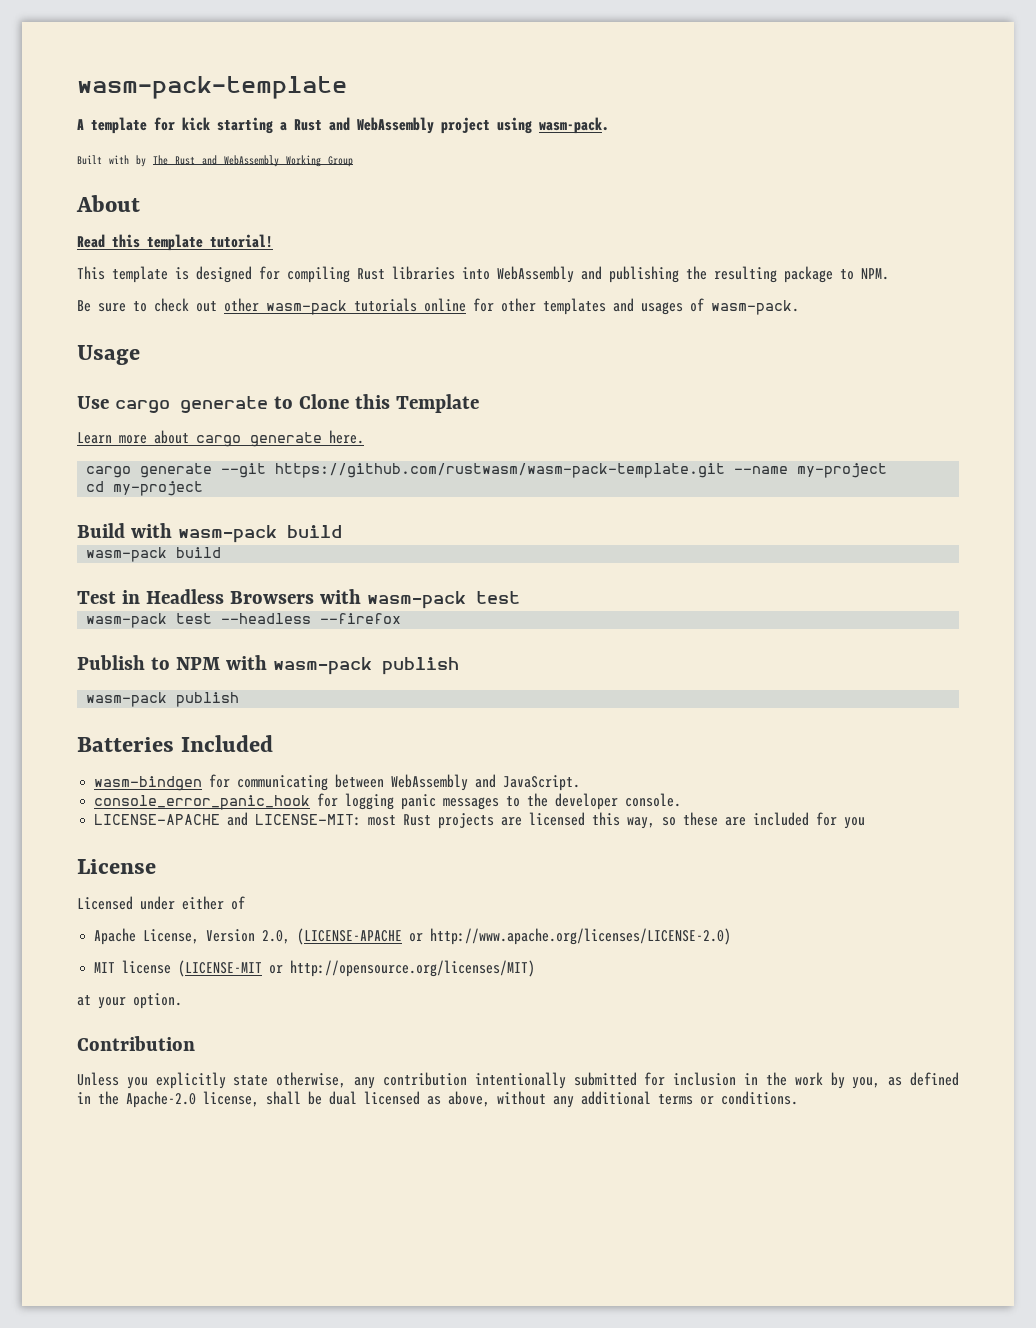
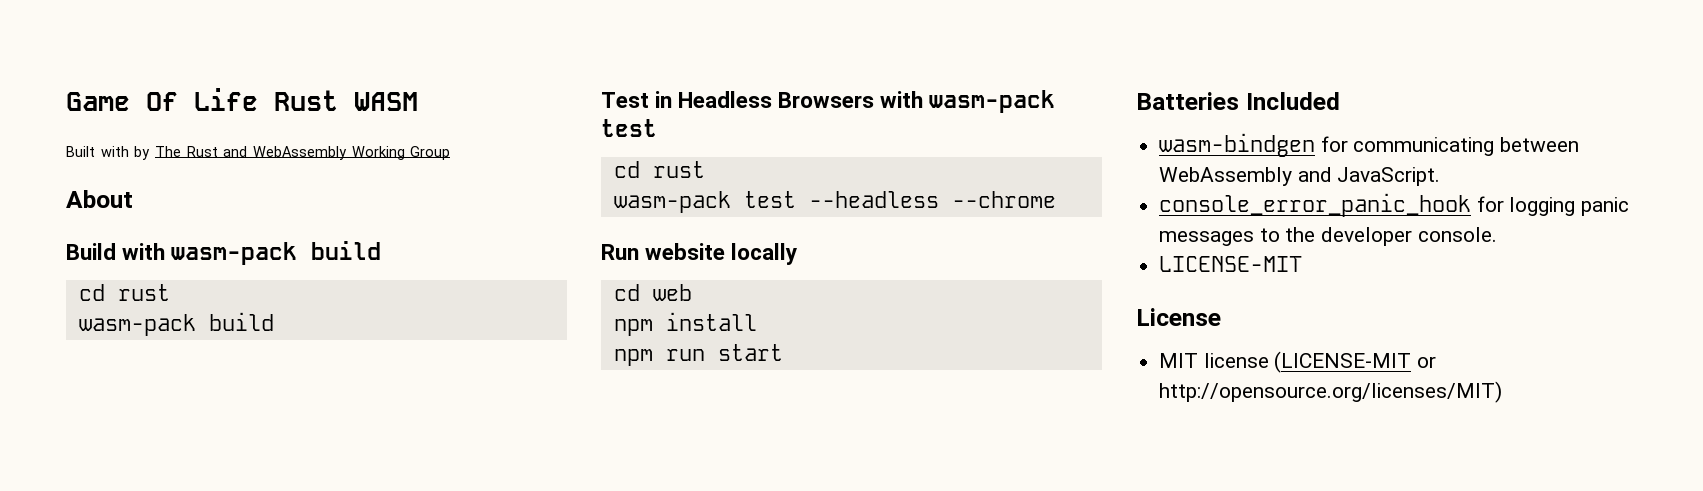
- wasm-pack-template
- A template for kick starting a Rust and WebAssembly project using wasm-pack.
+ Game Of Life Rust WASM
- Read this template tutorial!
- This template is designed for compiling Rust libraries into WebAssembly and publishing the resulting package to NPM.
- Be sure to check out other wasm-pack tutorials online for other templates and usages of wasm-pack.
- Usage
- Use cargo generate to Clone this Template
- Learn more about cargo generate here.
- cargo generate --git https://github.com/rustwasm/wasm-pack-template.git --name my-project
- cd my-project
  Build with wasm-pack build
+ cd rust
  Test in Headless Browsers with wasm-pack test
+ cd rust
- wasm-pack test --headless --firefox
- Publish to NPM with wasm-pack publish
- wasm-pack publish
+ wasm-pack test --headless --chrome
+ Run website locally
+ cd web
+ npm install
+ npm run start
- LICENSE-APACHE and LICENSE-MIT: most Rust projects are licensed this way, so these are included for you
+ LICENSE-MIT
  License
- Licensed under either of
- Apache License, Version 2.0, (LICENSE-APACHE or http://www.apache.org/licenses/LICENSE-2.0)
- at your option.
- Contribution
- Unless you explicitly state otherwise, any contribution intentionally submitted for inclusion in the work by you, as defined in the Apache-2.0 license, shall be dual licensed as above, without any additional terms or conditions.

